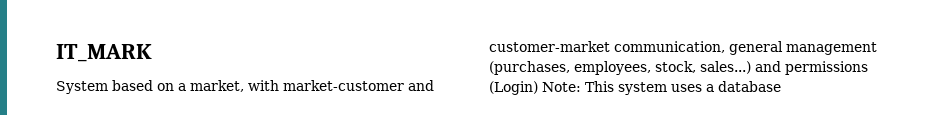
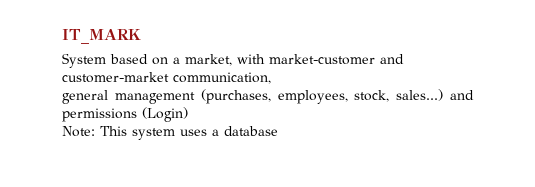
- System based on a market, with market-customer and customer-market communication, general management (purchases, employees, stock, sales...) and permissions (Login) Note: This system uses a database
+ System based on a market, with market-customer and customer-market communication,
+ general management (purchases, employees, stock, sales...) and permissions (Login)
+ Note: This system uses a database

